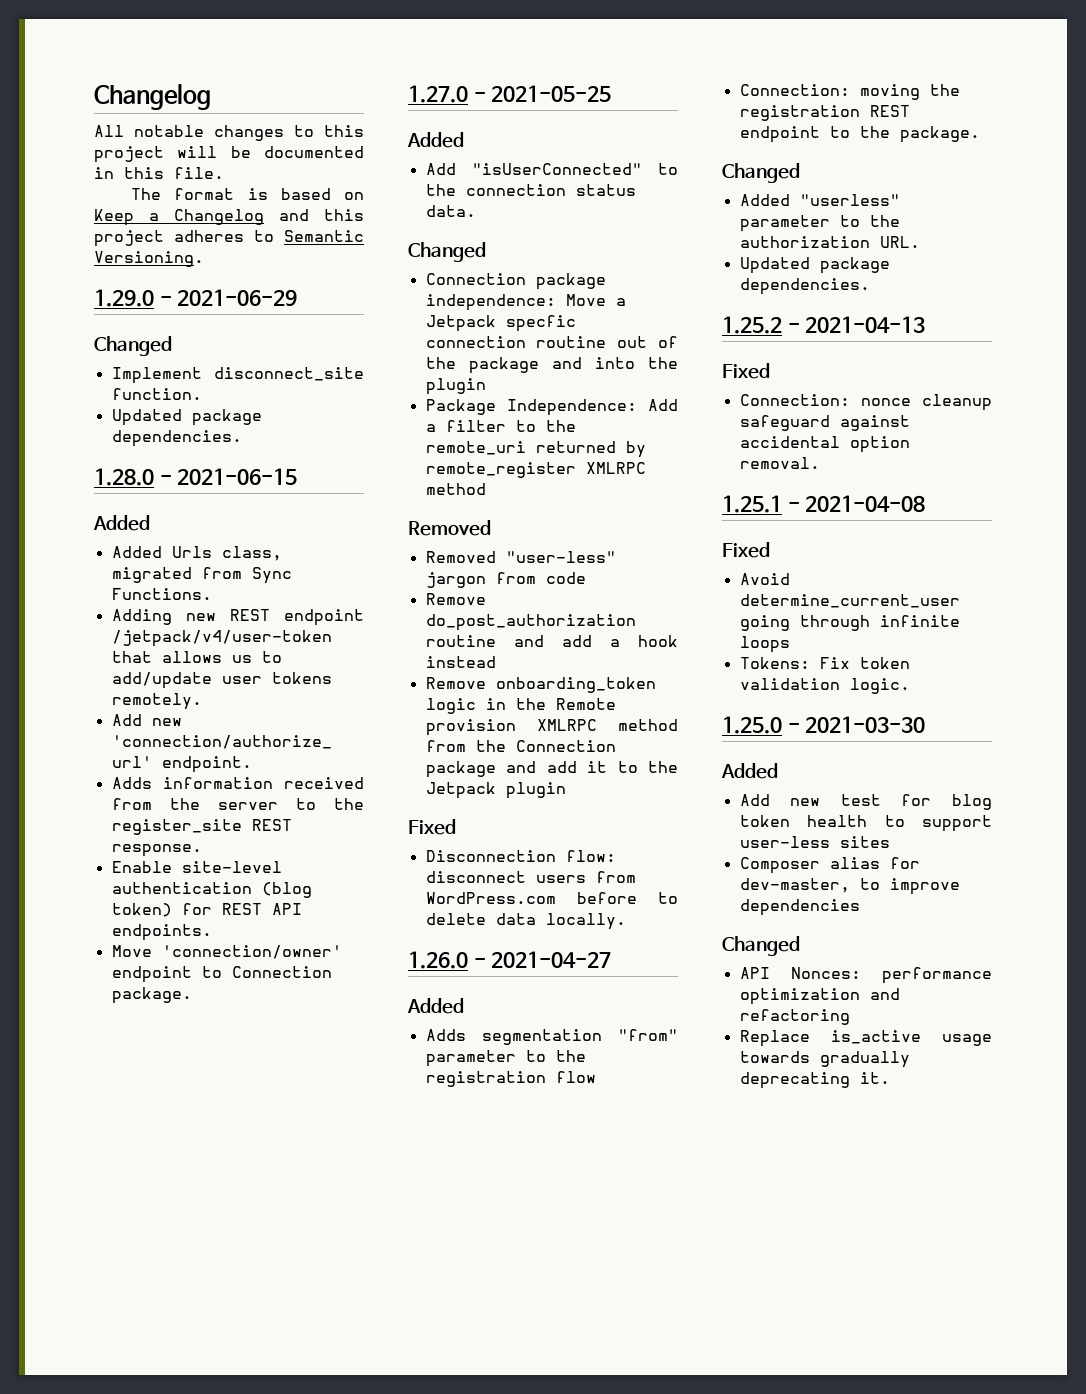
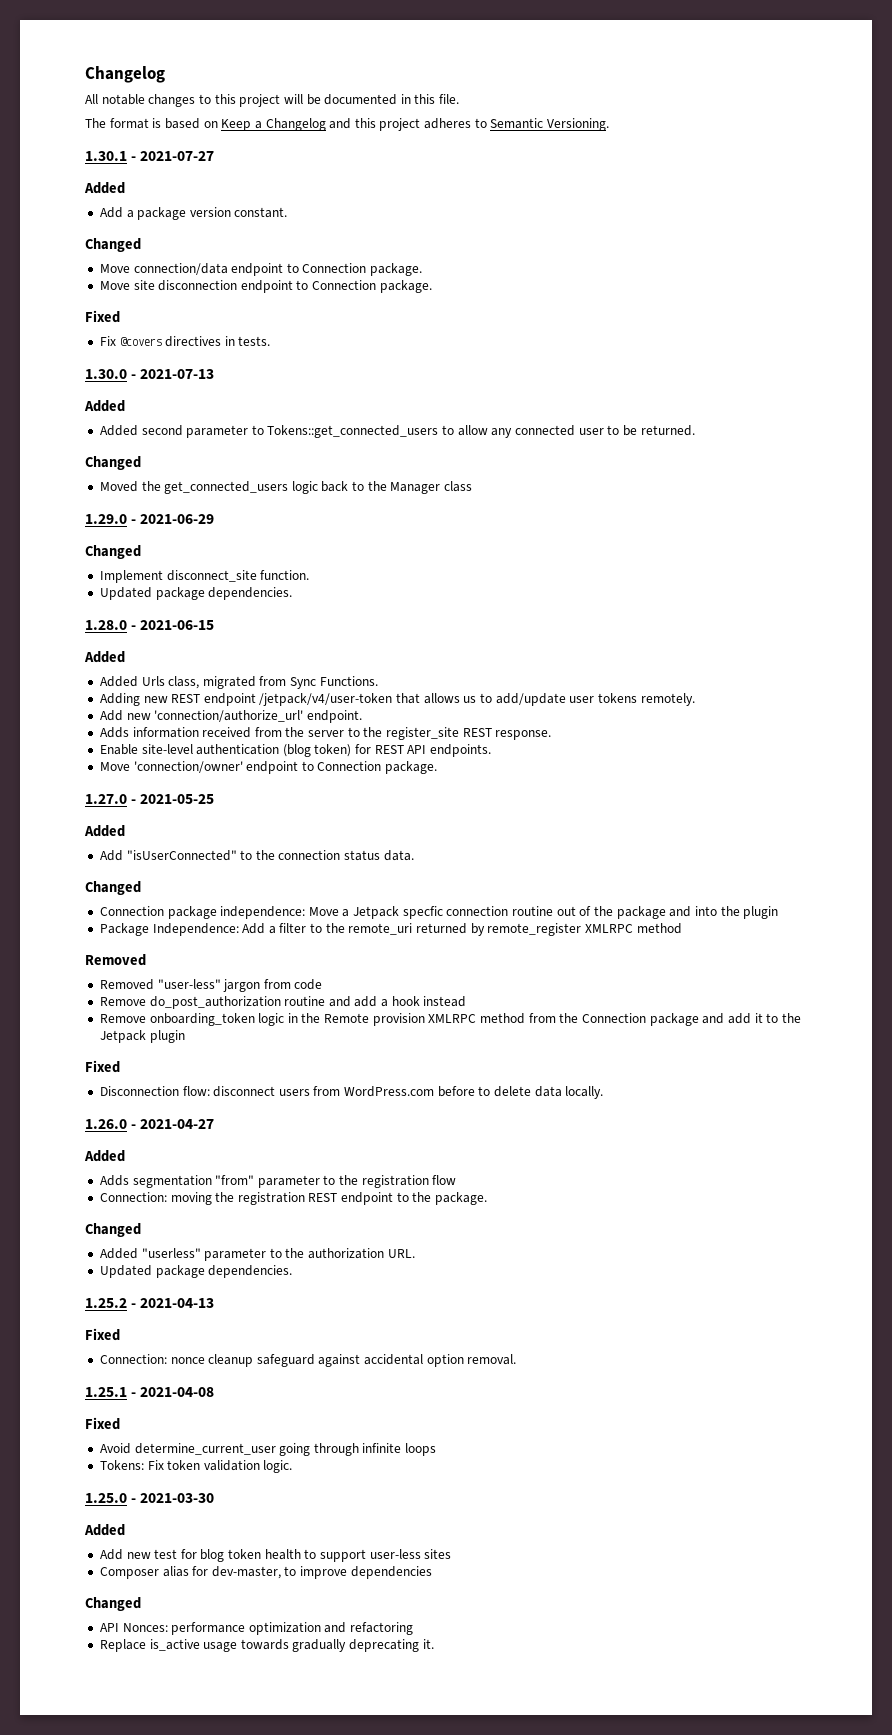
+ 1.30.1 - 2021-07-27
+ Added
+ Add a package version constant.
+ Changed
+ Move connection/data endpoint to Connection package.
+ Move site disconnection endpoint to Connection package.
+ Fixed
+ Fix @covers directives in tests.
+ 1.30.0 - 2021-07-13
+ Added
+ Added second parameter to Tokens::get_connected_users to allow any connected user to be returned.
+ Changed
+ Moved the get_connected_users logic back to the Manager class

